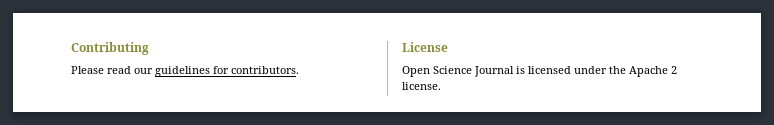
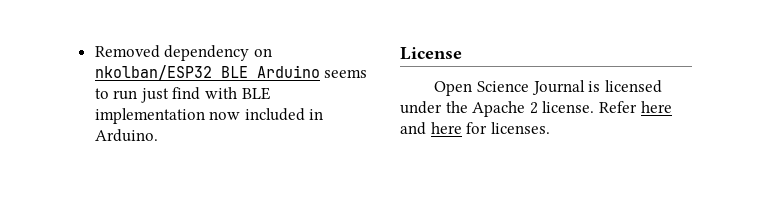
- Contributing
- Please read our guidelines for contributors.
+ Removed dependency on nkolban/ESP32 BLE Arduino seems to run just find with BLE implementation now included in Arduino.
+ Refer here and here for licenses.

